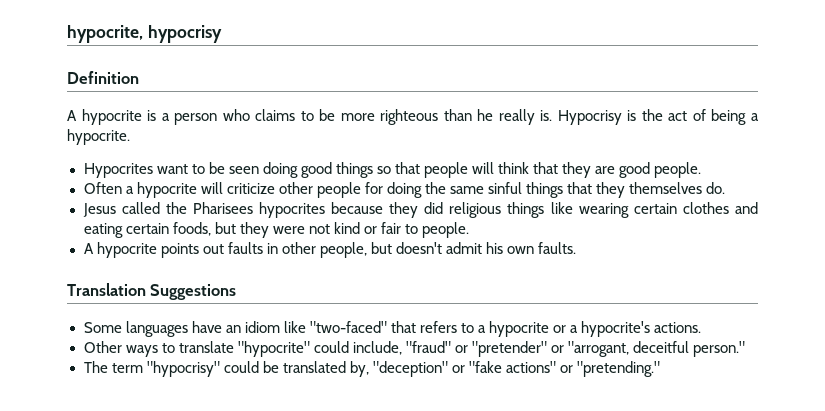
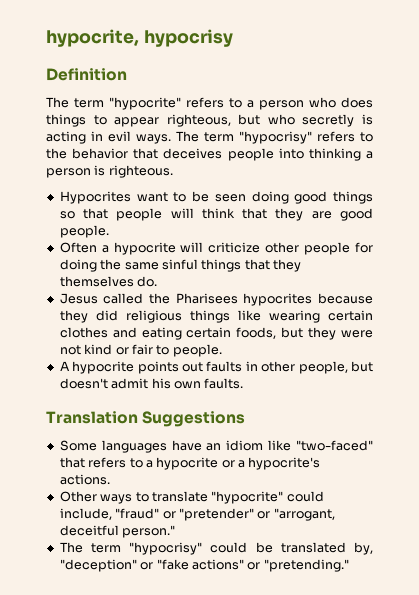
- A hypocrite is a person who claims to be more righteous than he really is. Hypocrisy is the act of being a hypocrite.
+ The term "hypocrite" refers to a person who does things to appear righteous, but who secretly is acting in evil ways. The term "hypocrisy" refers to the behavior that deceives people into thinking a person is righteous.

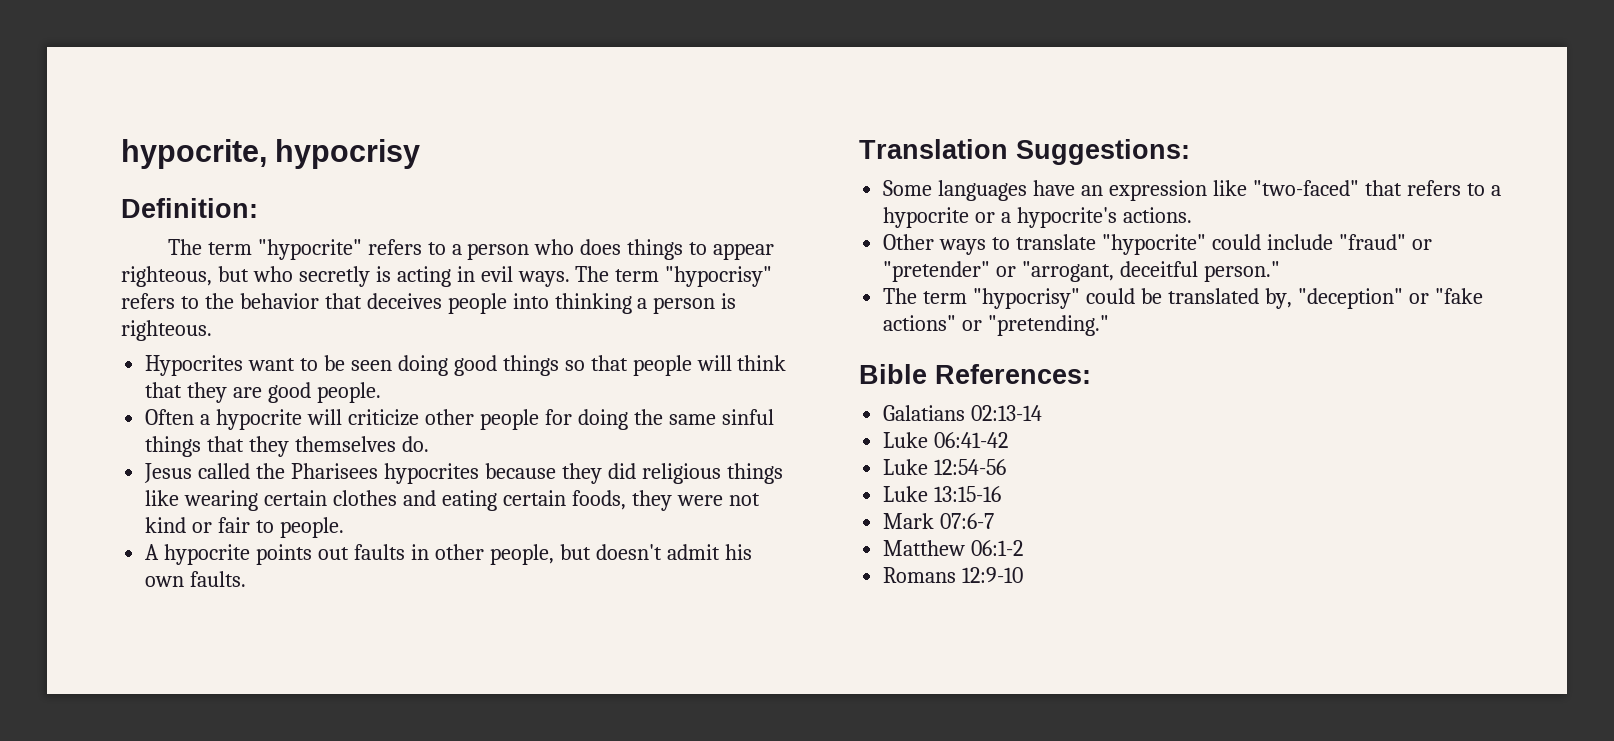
- Definition
+ Definition:
- Jesus called the Pharisees hypocrites because they did religious things like wearing certain clothes and eating certain foods, but they were not kind or fair to people.
+ Jesus called the Pharisees hypocrites because they did religious things like wearing certain clothes and eating certain foods, they were not kind or fair to people.
- Translation Suggestions
+ Translation Suggestions:
- Some languages have an idiom like "two-faced" that refers to a hypocrite or a hypocrite's actions.
+ Some languages have an expression like "two-faced" that refers to a hypocrite or a hypocrite's actions.
- Other ways to translate "hypocrite" could include, "fraud" or "pretender" or "arrogant, deceitful person."
+ Other ways to translate "hypocrite" could include "fraud" or "pretender" or "arrogant, deceitful person."
+ Bible References:
+ Galatians 02:13-14
+ Luke 06:41-42
+ Luke 12:54-56
+ Luke 13:15-16
+ Mark 07:6-7
+ Matthew 06:1-2
+ Romans 12:9-10

